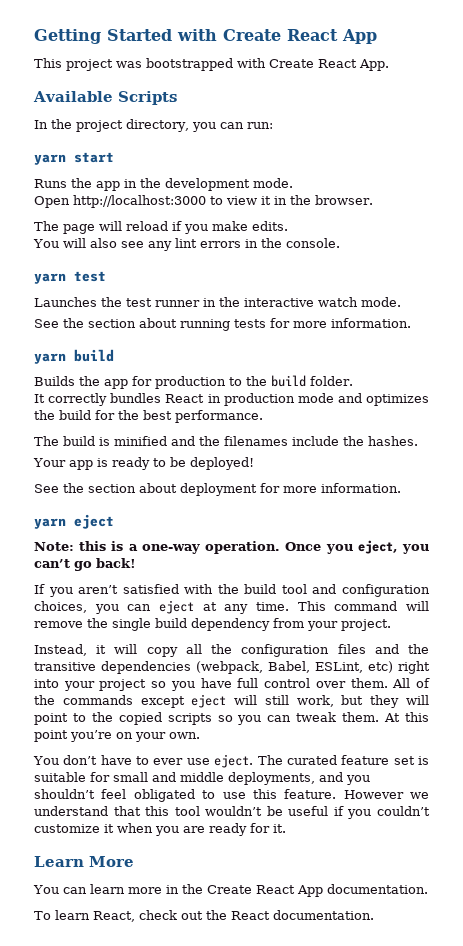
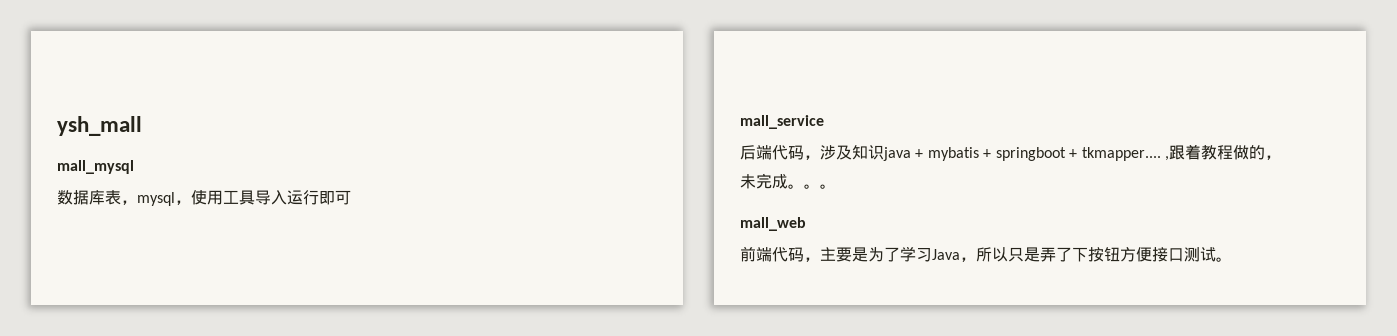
- Getting Started with Create React App
- This project was bootstrapped with Create React App.
- Available Scripts
- In the project directory, you can run:
- yarn start
- Runs the app in the development mode.
- Open http://localhost:3000 to view it in the browser.
- The page will reload if you make edits.
- You will also see any lint errors in the console.
- yarn test
- Launches the test runner in the interactive watch mode.
- See the section about running tests for more information.
- yarn build
- Builds the app for production to the build folder.
- It correctly bundles React in production mode and optimizes the build for the best performance.
- The build is minified and the filenames include the hashes.
- Your app is ready to be deployed!
- See the section about deployment for more information.
- yarn eject
- Note: this is a one-way operation. Once you eject, you can’t go back!
- If you aren’t satisfied with the build tool and configuration choices, you can eject at any time. This command will remove the single build dependency from your project.
- Instead, it will copy all the configuration files and the transitive dependencies (webpack, Babel, ESLint, etc) right into your project so you have full control over them. All of the commands except eject will still work, but they will point to the copied scripts so you can tweak them. At this point you’re on your own.
- You don’t have to ever use eject. The curated feature set is suitable for small and middle deployments, and you shouldn’t feel obligated to use this feature. However we understand that this tool wouldn’t be useful if you couldn’t customize it when you are ready for it.
- Learn More
- You can learn more in the Create React App documentation.
- To learn React, check out the React documentation.
+ ysh_mall
+ mall_mysql
+ 数据库表，mysql，使用工具导入运行即可
+ mall_service
+ 后端代码，涉及知识java + mybatis + springboot + tkmapper.... ,跟着教程做的，未完成。。。
+ mall_web
+ 前端代码，主要是为了学习Java，所以只是弄了下按钮方便接口测试。

